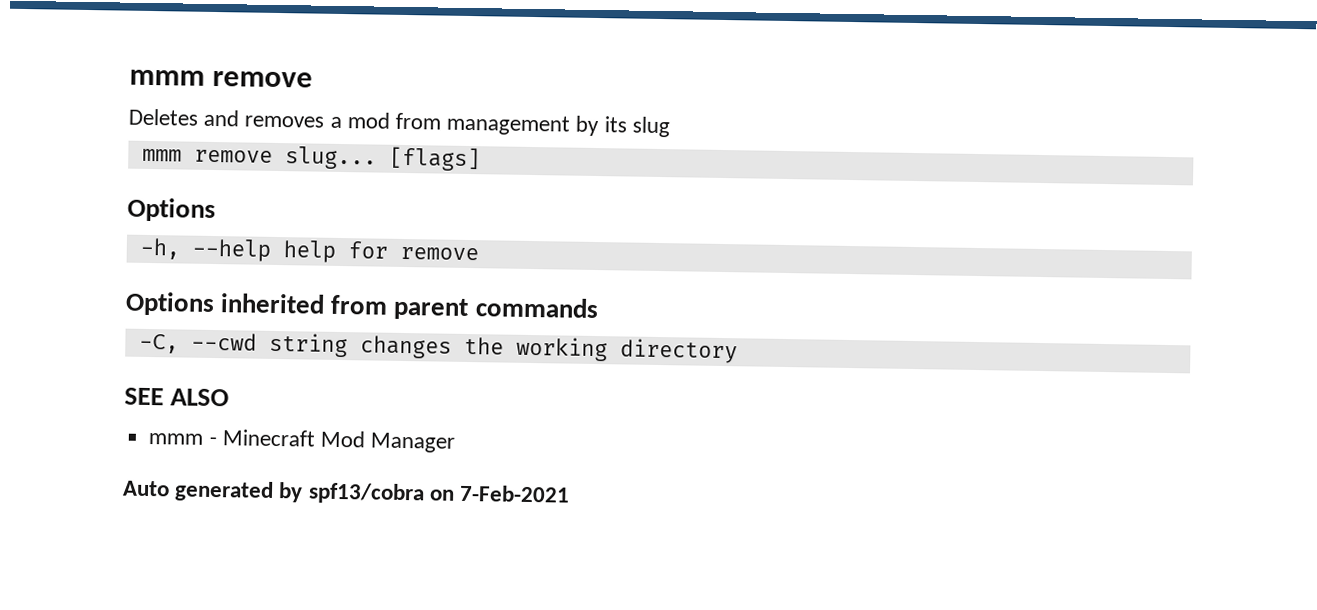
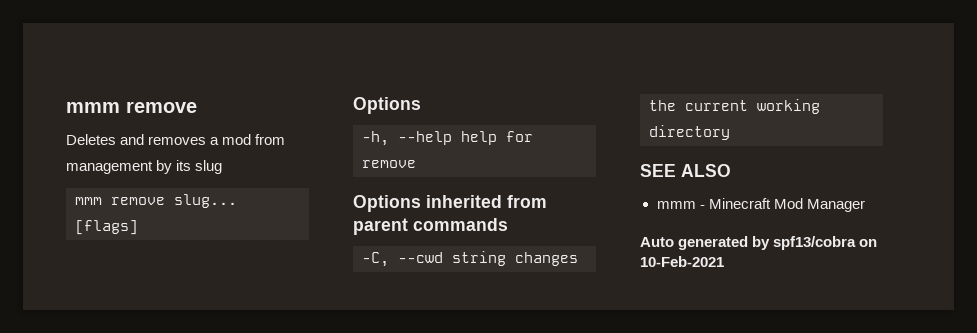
- -C, --cwd string changes the working directory
+ -C, --cwd string changes the current working directory
- Auto generated by spf13/cobra on 7-Feb-2021
+ Auto generated by spf13/cobra on 10-Feb-2021

